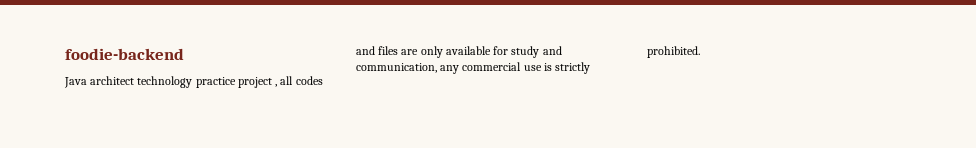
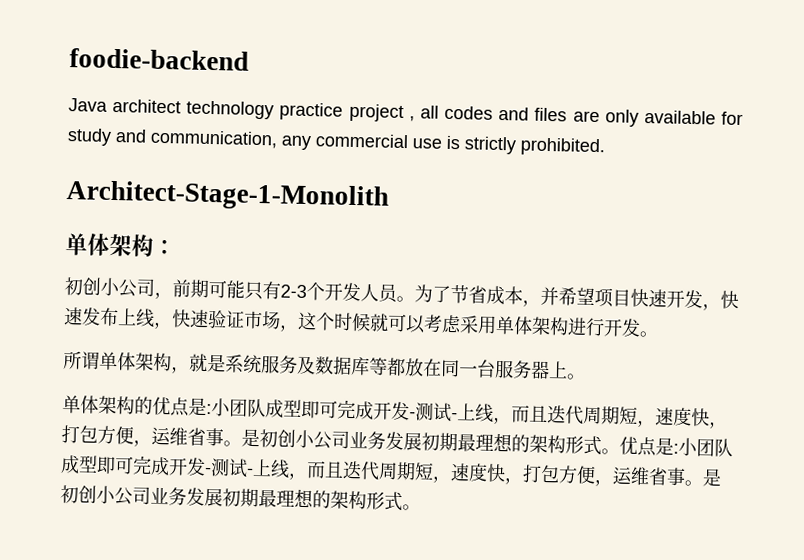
+ Architect-Stage-1-Monolith
+ 单体架构：
+ 初创小公司，前期可能只有2-3个开发人员。为了节省成本，并希望项目快速开发，快速发布上线，快速验证市场，这个时候就可以考虑采用单体架构进行开发。
+ 所谓单体架构，就是系统服务及数据库等都放在同一台服务器上。
+ 单体架构的优点是:小团队成型即可完成开发-测试-上线，而且迭代周期短，速度快，打包方便，运维省事。是初创小公司业务发展初期最理想的架构形式。优点是:小团队成型即可完成开发-测试-上线，而且迭代周期短，速度快，打包方便，运维省事。是初创小公司业务发展初期最理想的架构形式。

